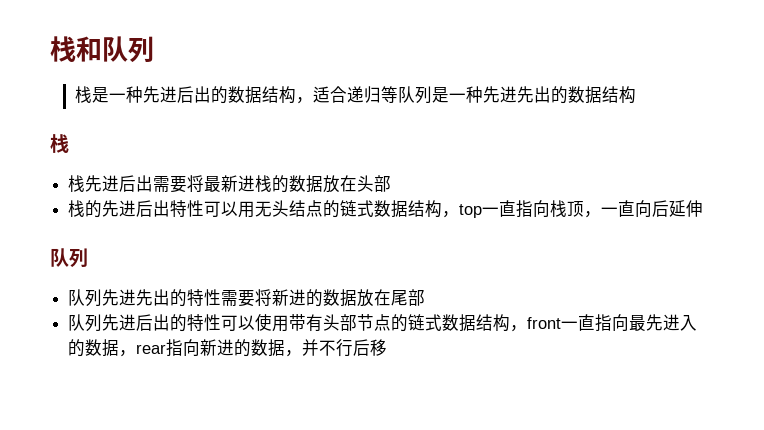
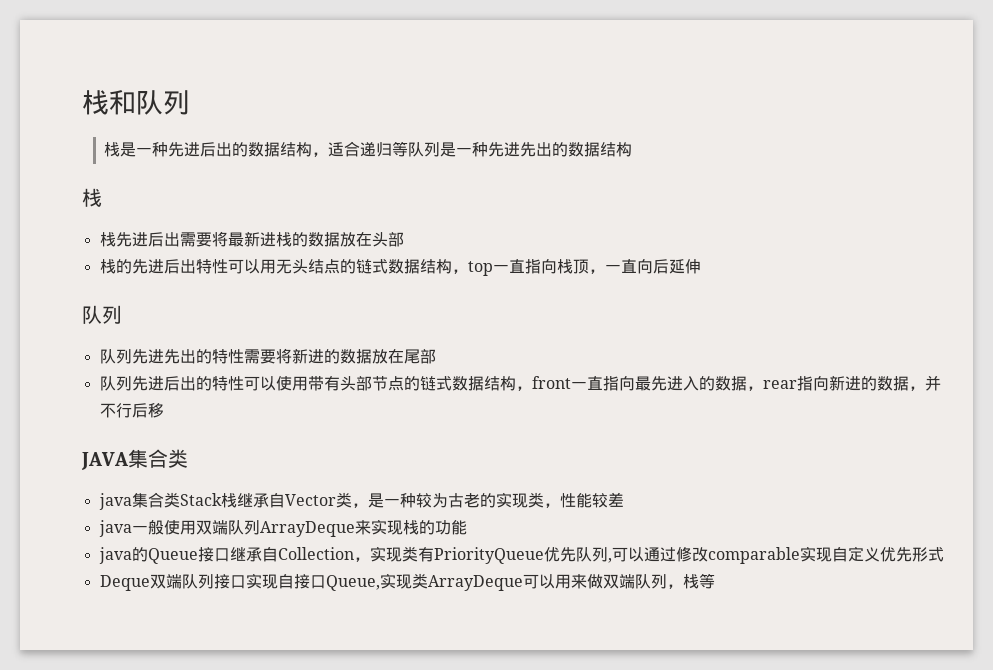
+ JAVA集合类
+ java集合类Stack栈继承自Vector类，是一种较为古老的实现类，性能较差
+ java一般使用双端队列ArrayDeque来实现栈的功能
+ java的Queue接口继承自Collection，实现类有PriorityQueue优先队列,可以通过修改comparable实现自定义优先形式
+ Deque双端队列接口实现自接口Queue,实现类ArrayDeque可以用来做双端队列，栈等

